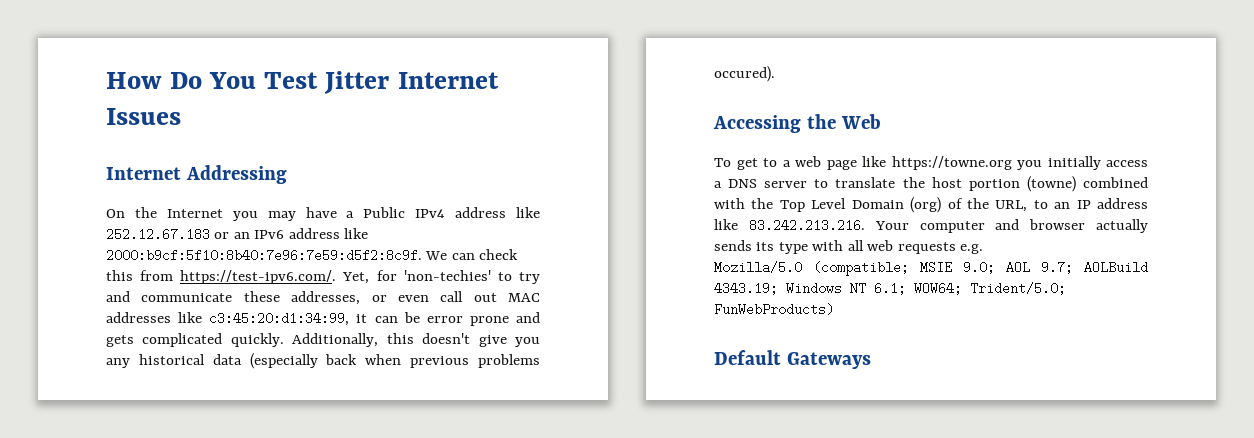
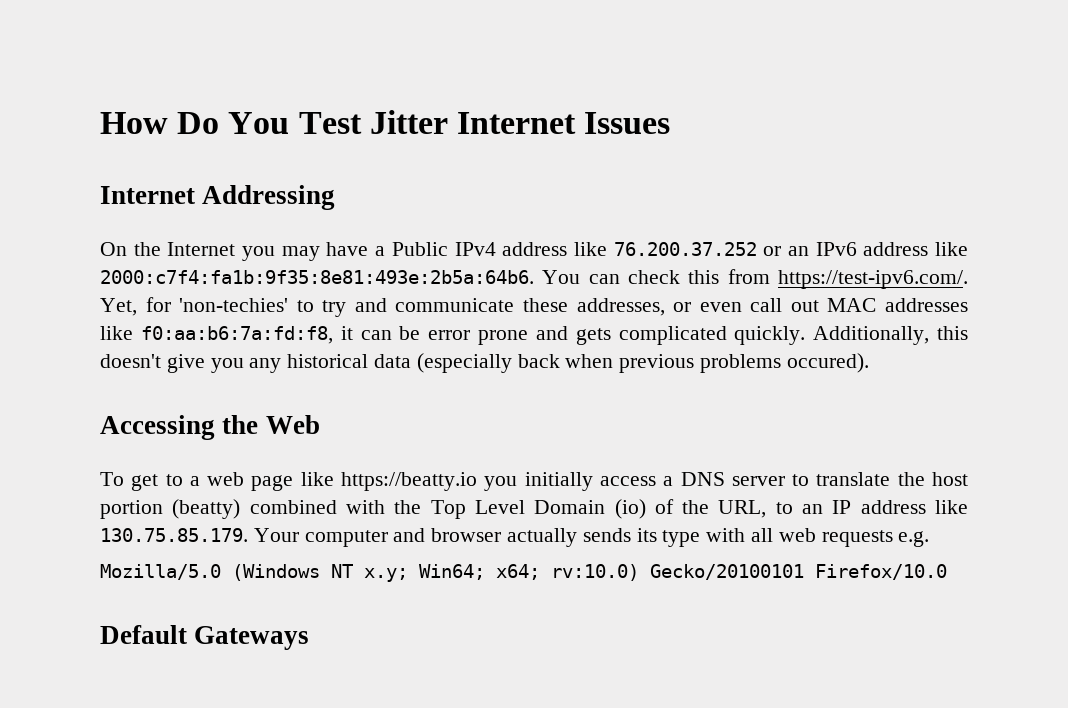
- On the Internet you may have a Public IPv4 address like 252.12.67.183 or an IPv6 address like 2000:b9cf:5f10:8b40:7e96:7e59:d5f2:8c9f. We can check this from https://test-ipv6.com/. Yet, for 'non-techies' to try and communicate these addresses, or even call out MAC addresses like c3:45:20:d1:34:99, it can be error prone and gets complicated quickly.
+ On the Internet you may have a Public IPv4 address like 76.200.37.252 or an IPv6 address like 2000:c7f4:fa1b:9f35:8e81:493e:2b5a:64b6. You can check this from https://test-ipv6.com/. Yet, for 'non-techies' to try and communicate these addresses, or even call out MAC addresses like f0:aa:b6:7a:fd:f8, it can be error prone and gets complicated quickly.
- To get to a web page like https://towne.org you initially access a DNS server to translate the host portion (towne) combined with the Top Level Domain (org) of the URL, to an IP address like 83.242.213.216. Your computer and browser actually sends its type with all web requests e.g.
+ To get to a web page like https://beatty.io you initially access a DNS server to translate the host portion (beatty) combined with the Top Level Domain (io) of the URL, to an IP address like 130.75.85.179. Your computer and browser actually sends its type with all web requests e.g.
- Mozilla/5.0 (compatible; MSIE 9.0; AOL 9.7; AOLBuild 4343.19; Windows NT 6.1; WOW64; Trident/5.0; FunWebProducts)
+ Mozilla/5.0 (Windows NT x.y; Win64; x64; rv:10.0) Gecko/20100101 Firefox/10.0

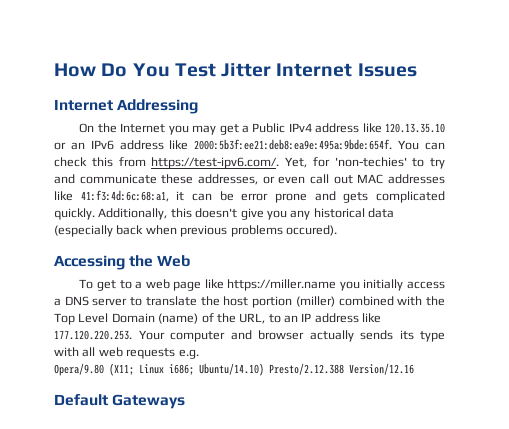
- On the Internet you may have a Public IPv4 address like 76.200.37.252 or an IPv6 address like 2000:c7f4:fa1b:9f35:8e81:493e:2b5a:64b6.
+ On the Internet you may get a Public IPv4 address like 120.13.35.10 or an IPv6 address like 2000:5b3f:ee21:deb8:ea9e:495a:9bde:654f.
- You can check this from https://test-ipv6.com/. Yet, for 'non-techies' to try and communicate these addresses, or even call out MAC addresses like f0:aa:b6:7a:fd:f8, it can be error prone and gets complicated quickly.
+ You can check this from https://test-ipv6.com/. Yet, for 'non-techies' to try and communicate these addresses, or even call out MAC addresses like 41:f3:4d:6c:68:a1, it can be error prone and gets complicated quickly.
- To get to a web page like https://beatty.io you initially access a DNS server to translate the host portion (beatty) combined with the Top Level Domain (io) of the URL, to an IP address like 130.75.85.179. Your computer and browser actually sends its type with all web requests e.g.
+ To get to a web page like https://miller.name you initially access a DNS server to translate the host portion (miller) combined with the Top Level Domain (name) of the URL, to an IP address like 177.120.220.253. Your computer and browser actually sends its type with all web requests e.g.
- Mozilla/5.0 (Windows NT x.y; Win64; x64; rv:10.0) Gecko/20100101 Firefox/10.0
+ Opera/9.80 (X11; Linux i686; Ubuntu/14.10) Presto/2.12.388 Version/12.16

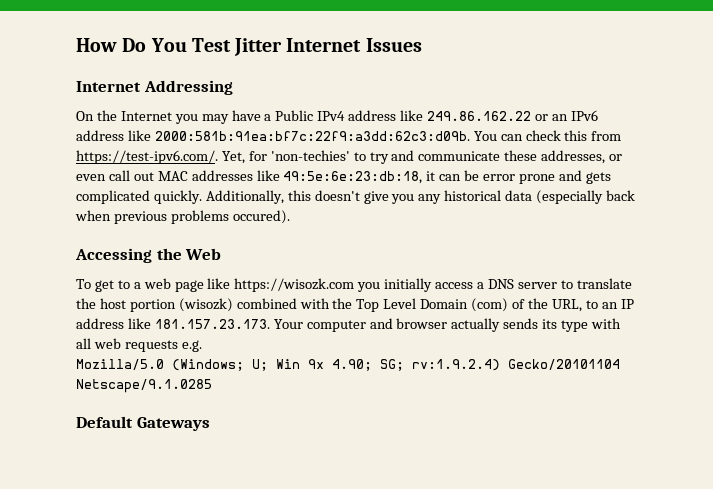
- On the Internet you may get a Public IPv4 address like 120.13.35.10 or an IPv6 address like 2000:5b3f:ee21:deb8:ea9e:495a:9bde:654f.
+ On the Internet you may have a Public IPv4 address like 249.86.162.22 or an IPv6 address like 2000:581b:91ea:bf7c:22f9:a3dd:62c3:d09b.
- You can check this from https://test-ipv6.com/. Yet, for 'non-techies' to try and communicate these addresses, or even call out MAC addresses like 41:f3:4d:6c:68:a1, it can be error prone and gets complicated quickly.
+ You can check this from https://test-ipv6.com/. Yet, for 'non-techies' to try and communicate these addresses, or even call out MAC addresses like 49:5e:6e:23:db:18, it can be error prone and gets complicated quickly.
- To get to a web page like https://miller.name you initially access a DNS server to translate the host portion (miller) combined with the Top Level Domain (name) of the URL, to an IP address like 177.120.220.253. Your computer and browser actually sends its type with all web requests e.g.
+ To get to a web page like https://wisozk.com you initially access a DNS server to translate the host portion (wisozk) combined with the Top Level Domain (com) of the URL, to an IP address like 181.157.23.173. Your computer and browser actually sends its type with all web requests e.g.
- Opera/9.80 (X11; Linux i686; Ubuntu/14.10) Presto/2.12.388 Version/12.16
+ Mozilla/5.0 (Windows; U; Win 9x 4.90; SG; rv:1.9.2.4) Gecko/20101104 Netscape/9.1.0285

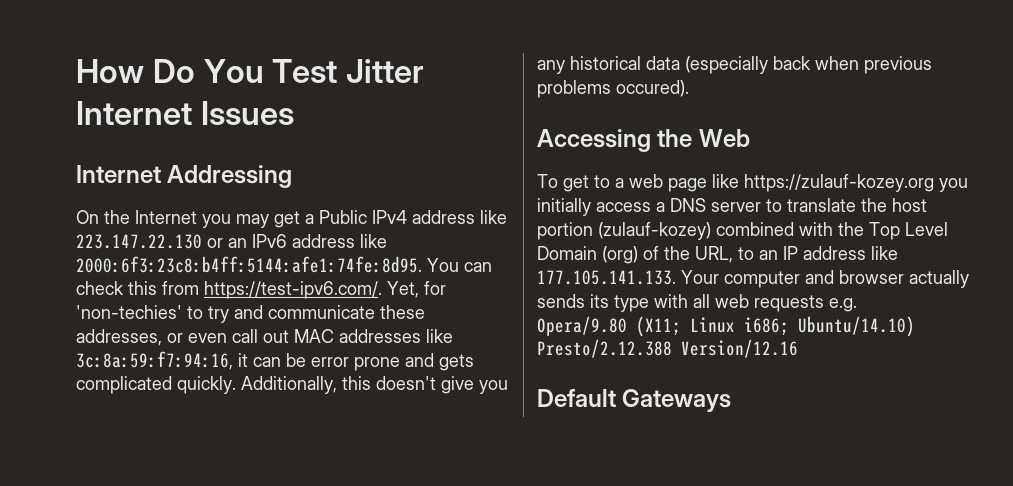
- On the Internet you may have a Public IPv4 address like 249.86.162.22 or an IPv6 address like 2000:581b:91ea:bf7c:22f9:a3dd:62c3:d09b.
+ On the Internet you may get a Public IPv4 address like 223.147.22.130 or an IPv6 address like 2000:6f3:23c8:b4ff:5144:afe1:74fe:8d95.
- You can check this from https://test-ipv6.com/. Yet, for 'non-techies' to try and communicate these addresses, or even call out MAC addresses like 49:5e:6e:23:db:18, it can be error prone and gets complicated quickly.
+ You can check this from https://test-ipv6.com/. Yet, for 'non-techies' to try and communicate these addresses, or even call out MAC addresses like 3c:8a:59:f7:94:16, it can be error prone and gets complicated quickly.
- To get to a web page like https://wisozk.com you initially access a DNS server to translate the host portion (wisozk) combined with the Top Level Domain (com) of the URL, to an IP address like 181.157.23.173. Your computer and browser actually sends its type with all web requests e.g.
+ To get to a web page like https://zulauf-kozey.org you initially access a DNS server to translate the host portion (zulauf-kozey) combined with the Top Level Domain (org) of the URL, to an IP address like 177.105.141.133. Your computer and browser actually sends its type with all web requests e.g.
- Mozilla/5.0 (Windows; U; Win 9x 4.90; SG; rv:1.9.2.4) Gecko/20101104 Netscape/9.1.0285
+ Opera/9.80 (X11; Linux i686; Ubuntu/14.10) Presto/2.12.388 Version/12.16

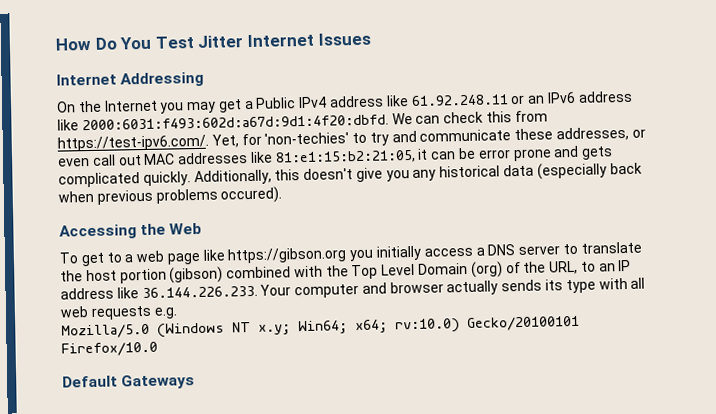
- On the Internet you may get a Public IPv4 address like 223.147.22.130 or an IPv6 address like 2000:6f3:23c8:b4ff:5144:afe1:74fe:8d95. You can check this from https://test-ipv6.com/. Yet, for 'non-techies' to try and communicate these addresses, or even call out MAC addresses like 3c:8a:59:f7:94:16, it can be error prone and gets complicated quickly.
+ On the Internet you may get a Public IPv4 address like 61.92.248.11 or an IPv6 address like 2000:6031:f493:602d:a67d:9d1:4f20:dbfd. We can check this from https://test-ipv6.com/. Yet, for 'non-techies' to try and communicate these addresses, or even call out MAC addresses like 81:e1:15:b2:21:05, it can be error prone and gets complicated quickly.
- To get to a web page like https://zulauf-kozey.org you initially access a DNS server to translate the host portion (zulauf-kozey) combined with the Top Level Domain (org) of the URL, to an IP address like 177.105.141.133. Your computer and browser actually sends its type with all web requests e.g.
+ To get to a web page like https://gibson.org you initially access a DNS server to translate the host portion (gibson) combined with the Top Level Domain (org) of the URL, to an IP address like 36.144.226.233. Your computer and browser actually sends its type with all web requests e.g.
- Opera/9.80 (X11; Linux i686; Ubuntu/14.10) Presto/2.12.388 Version/12.16
+ Mozilla/5.0 (Windows NT x.y; Win64; x64; rv:10.0) Gecko/20100101 Firefox/10.0

